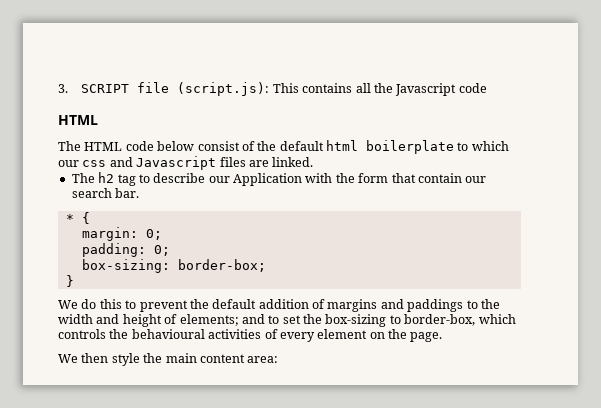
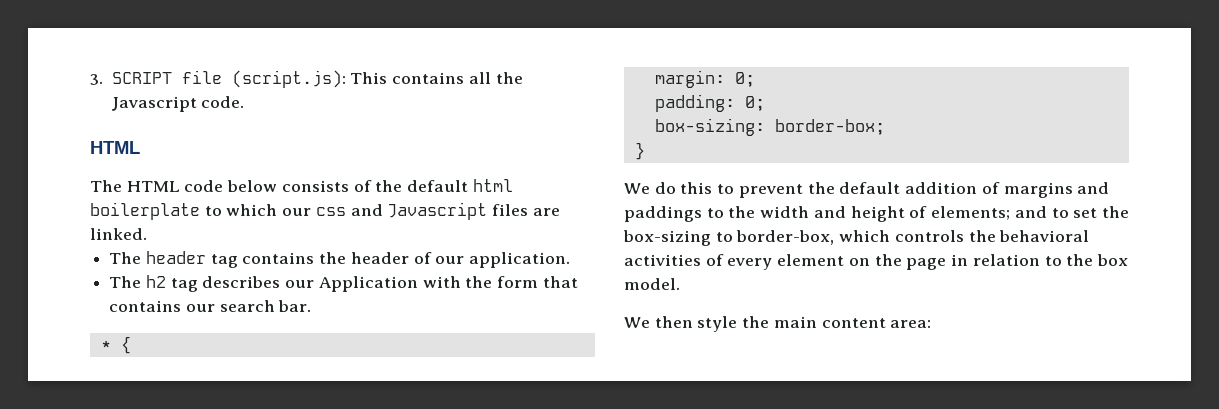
- 3. SCRIPT file (script.js): This contains all the Javascript code
+ 3. SCRIPT file (script.js): This contains all the Javascript code.
- The HTML code below consist of the default html boilerplate to which our css and Javascript files are linked.
+ The HTML code below consists of the default html boilerplate to which our css and Javascript files are linked.
+ The header tag contains the header of our application.
- The h2 tag to describe our Application with the form that contain our search bar.
+ The h2 tag describes our Application with the form that contains our search bar.
- We do this to prevent the default addition of margins and paddings to the width and height of elements; and to set the box-sizing to border-box, which controls the behavioural activities of every element on the page.
+ We do this to prevent the default addition of margins and paddings to the width and height of elements; and to set the box-sizing to border-box, which controls the behavioral activities of every element on the page in relation to the box model.

